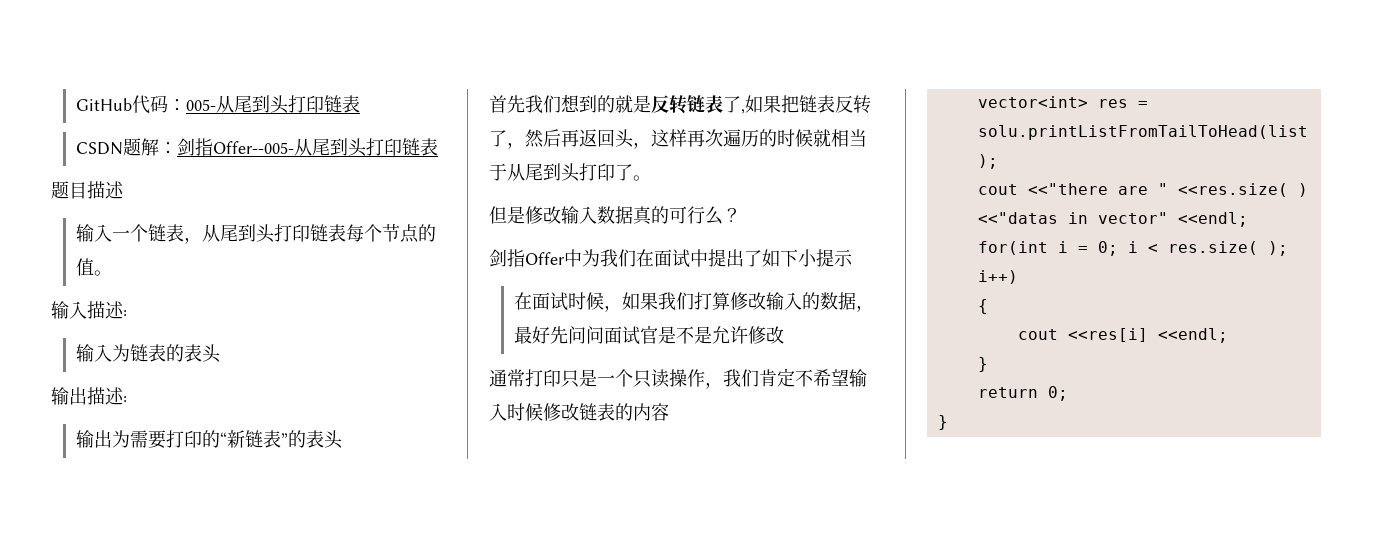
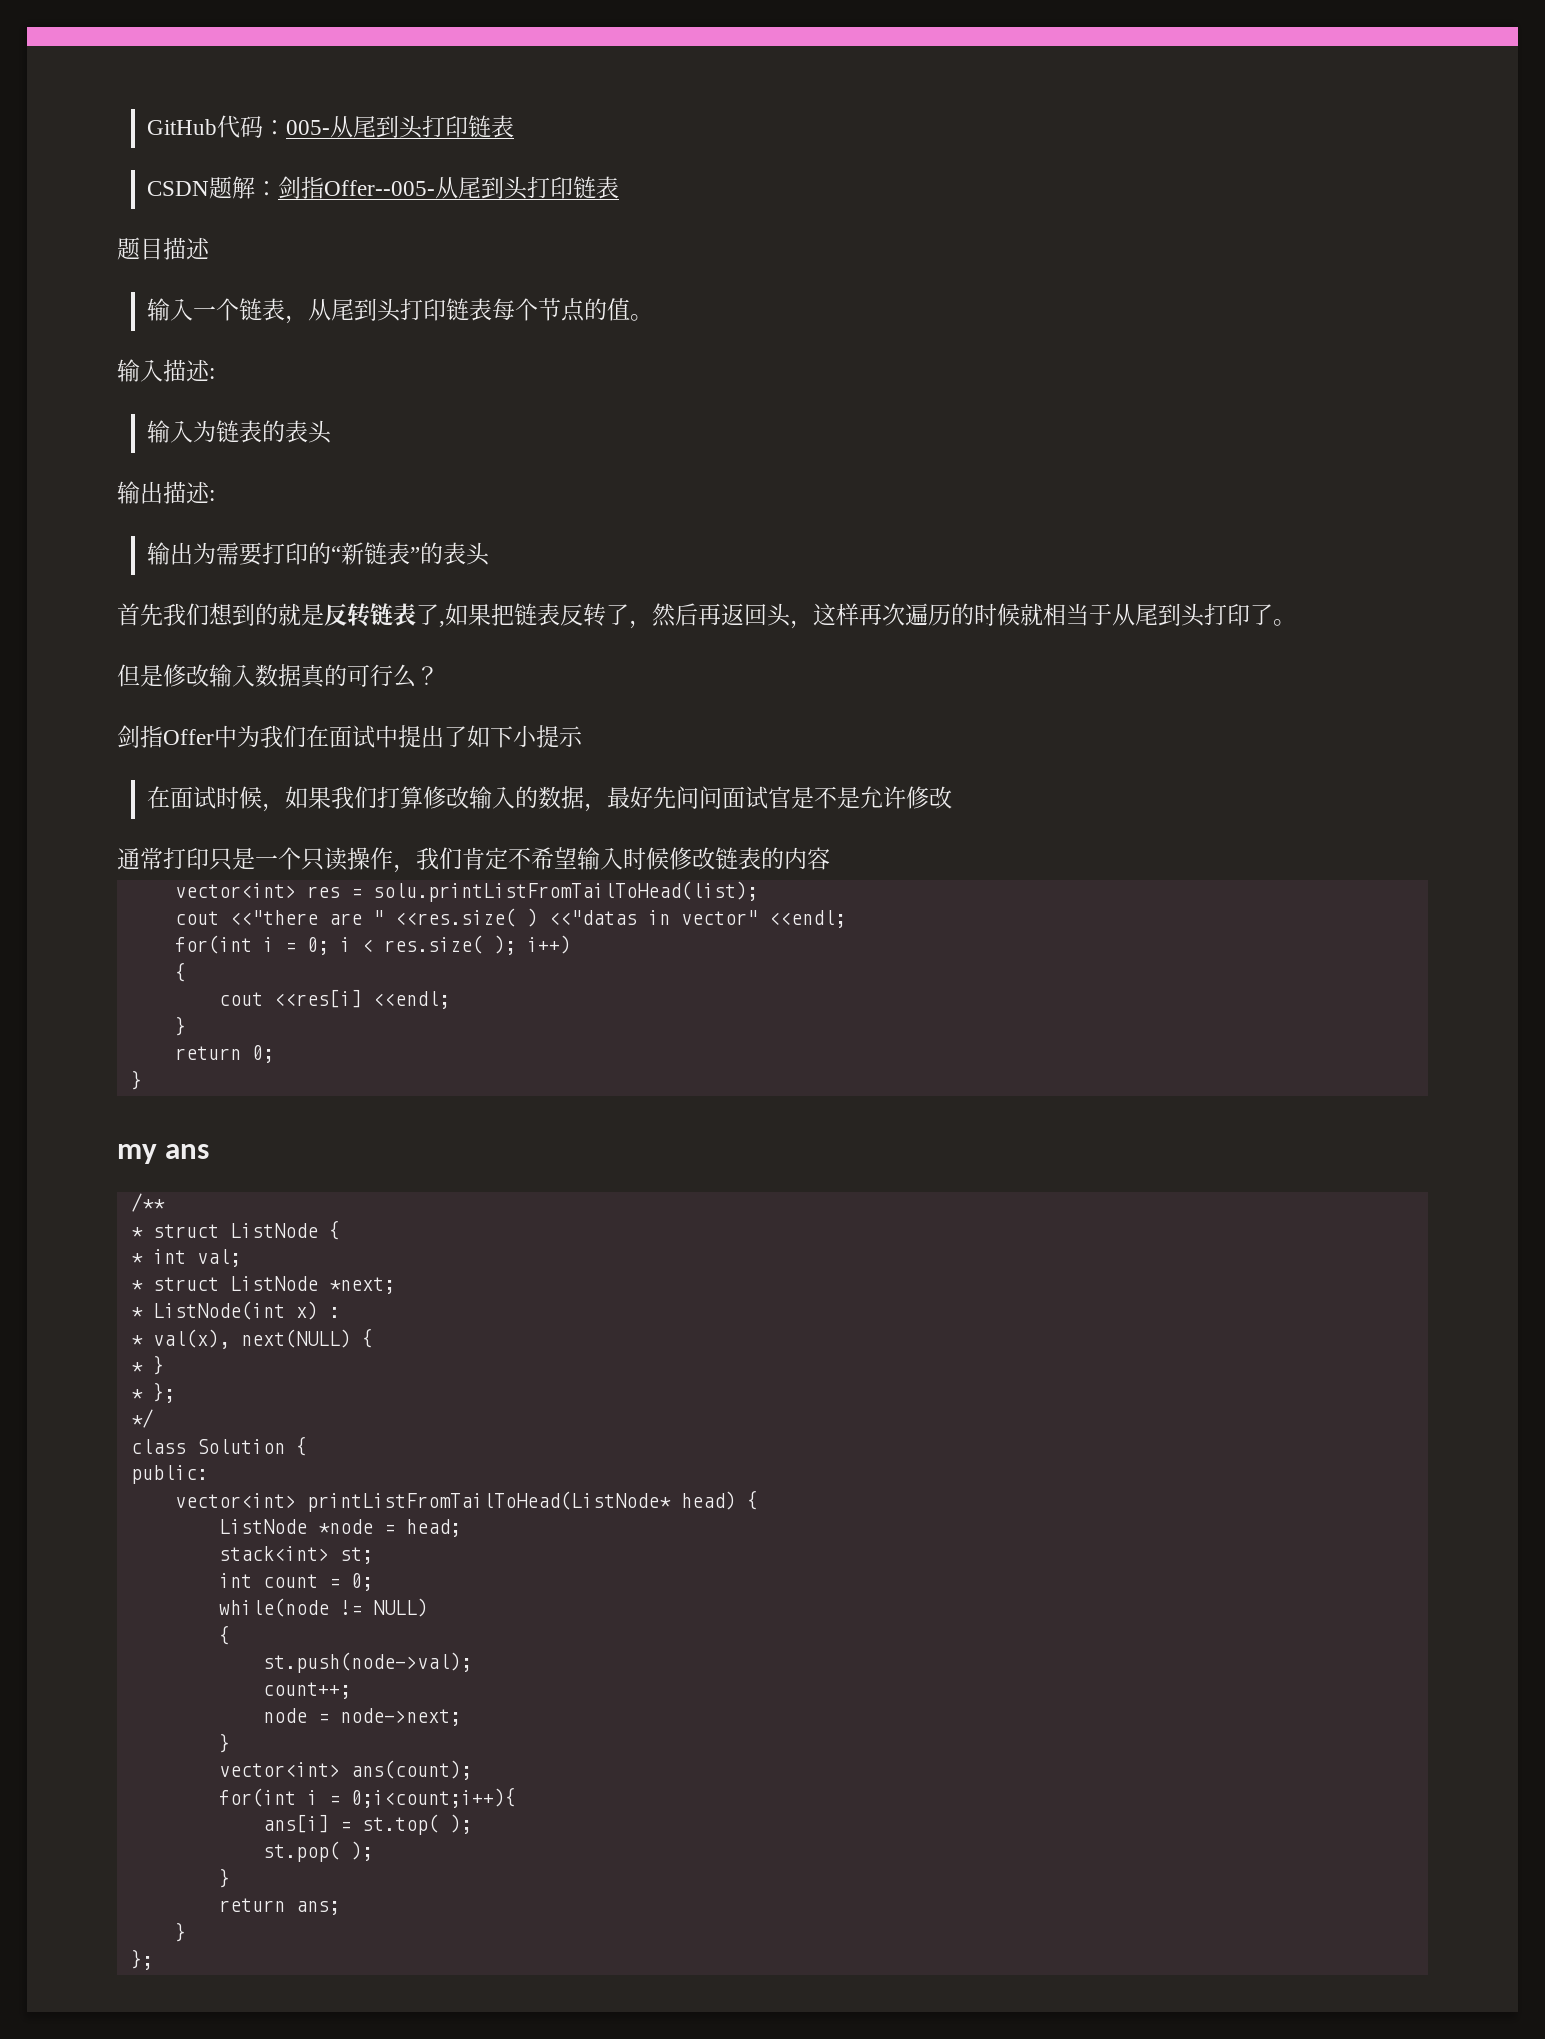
+ my ans
+ /**
+ * struct ListNode {
+ * int val;
+ * struct ListNode *next;
+ * ListNode(int x) :
+ * val(x), next(NULL) {
+ * }
+ * };
+ */
+ class Solution {
+ public:
+ vector<int> printListFromTailToHead(ListNode* head) {
+ ListNode *node = head;
+ stack<int> st;
+ int count = 0;
+ while(node != NULL)
+ {
+ st.push(node->val);
+ count++;
+ node = node->next;
+ }
+ vector<int> ans(count);
+ for(int i = 0;i<count;i++){
+ ans[i] = st.top( );
+ st.pop( );
+ }
+ return ans;
+ }
+ };

